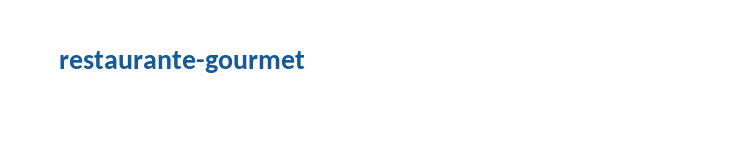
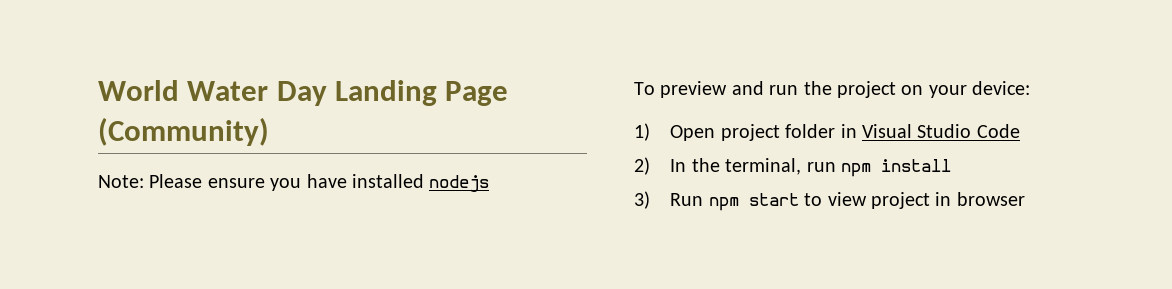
- restaurante-gourmet
+ World Water Day Landing Page (Community)
+ Note: Please ensure you have installed nodejs
+ To preview and run the project on your device:
+ 1) Open project folder in Visual Studio Code
+ 2) In the terminal, run npm install
+ 3) Run npm start to view project in browser

